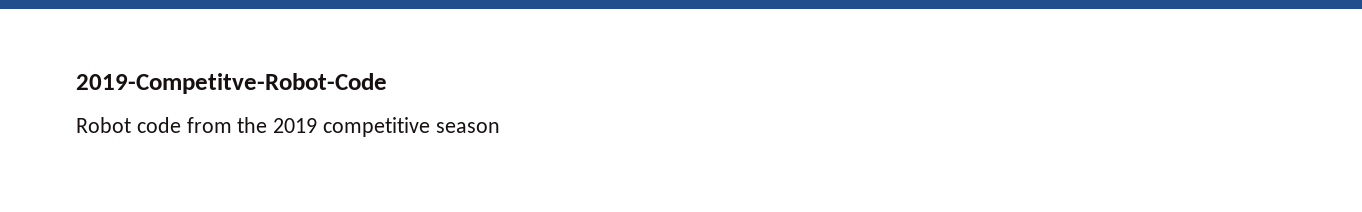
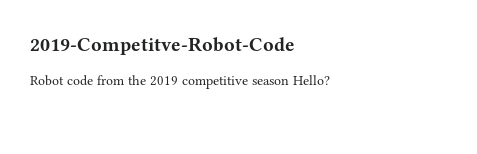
- Robot code from the 2019 competitive season
+ Robot code from the 2019 competitive season Hello?

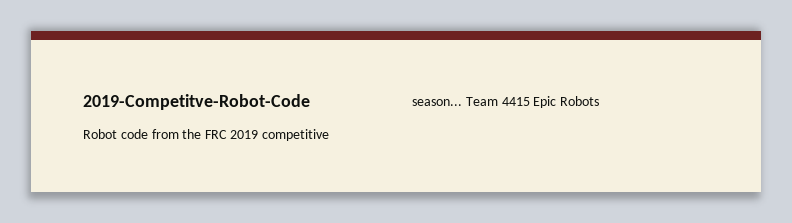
- Robot code from the 2019 competitive season Hello?
+ Robot code from the FRC 2019 competitive season... Team 4415 Epic Robots

